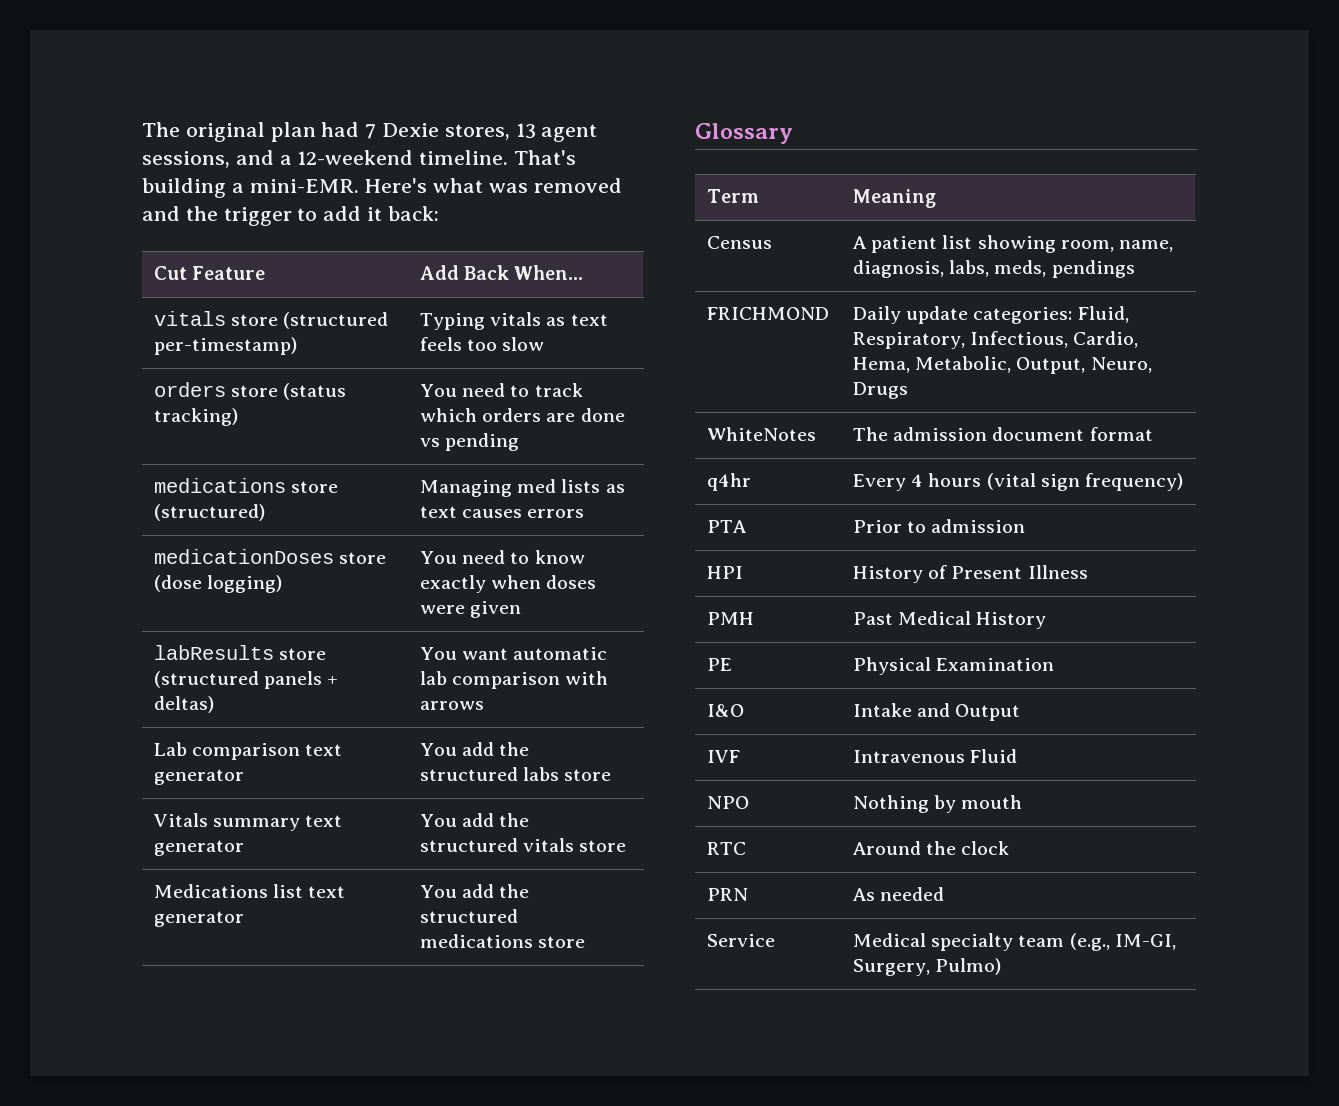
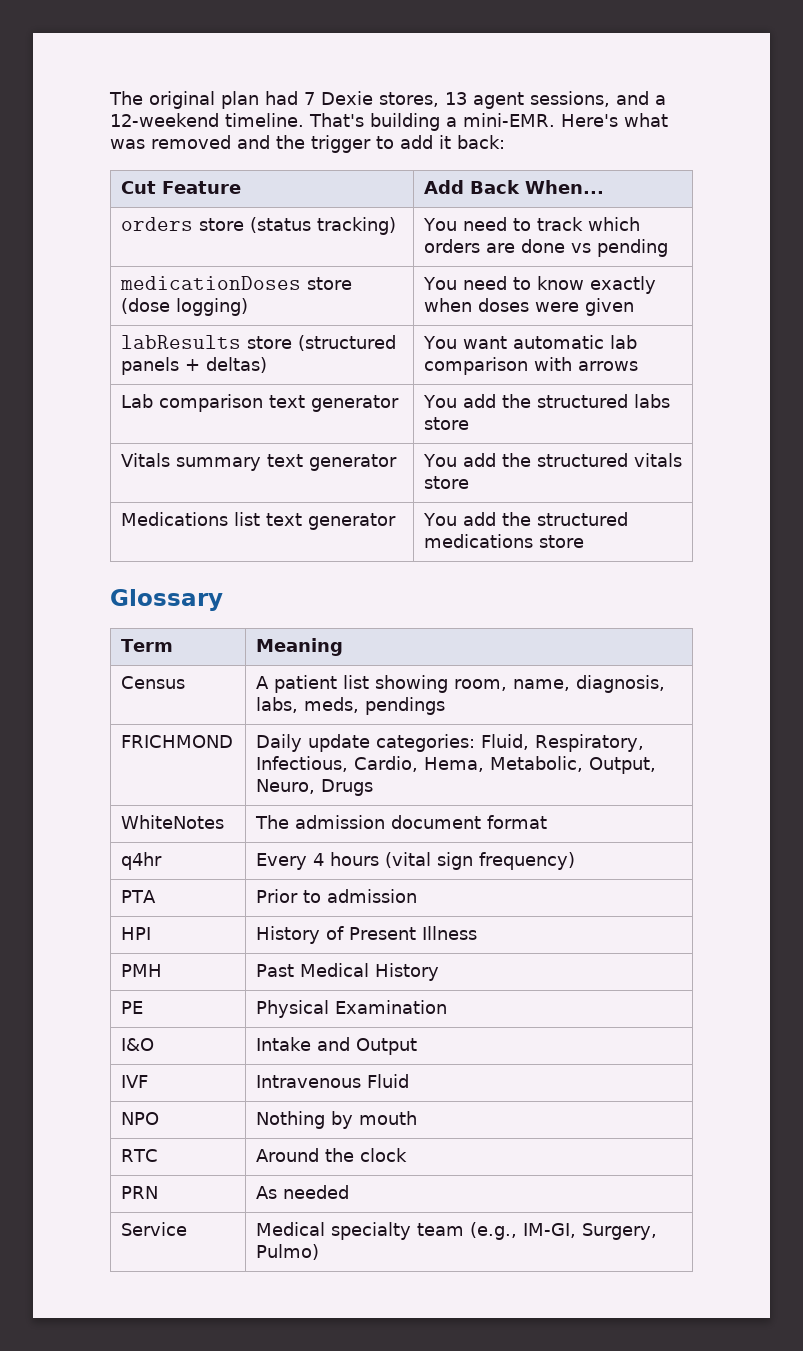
- vitals store (structured per-timestamp) | Typing vitals as text feels too slow
- medications store (structured) | Managing med lists as text causes errors

